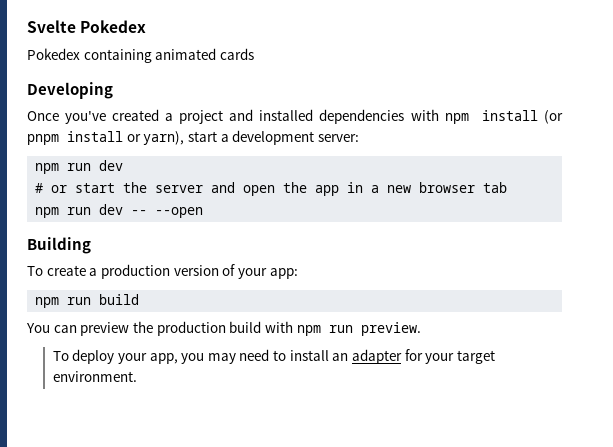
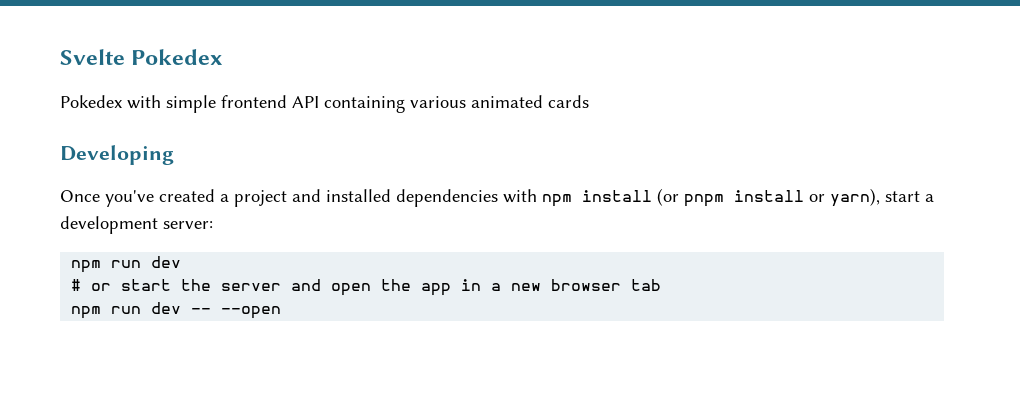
- Pokedex containing animated cards
+ Pokedex with simple frontend API containing various animated cards
- Building
- To create a production version of your app:
- npm run build
- You can preview the production build with npm run preview.
- To deploy your app, you may need to install an adapter for your target environment.

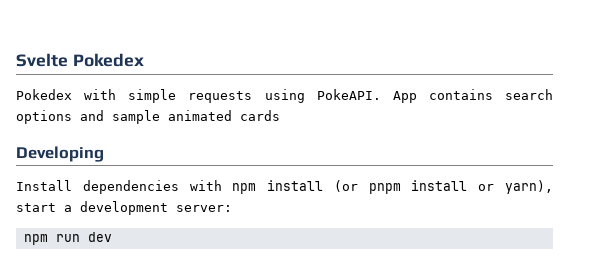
- Pokedex with simple frontend API containing various animated cards
+ Pokedex with simple requests using PokeAPI. App contains search options and sample animated cards
  Developing
- Once you've created a project and installed dependencies with npm install (or pnpm install or yarn), start a development server:
+ Install dependencies with npm install (or pnpm install or yarn), start a development server:
- # or start the server and open the app in a new browser tab
- npm run dev -- --open

